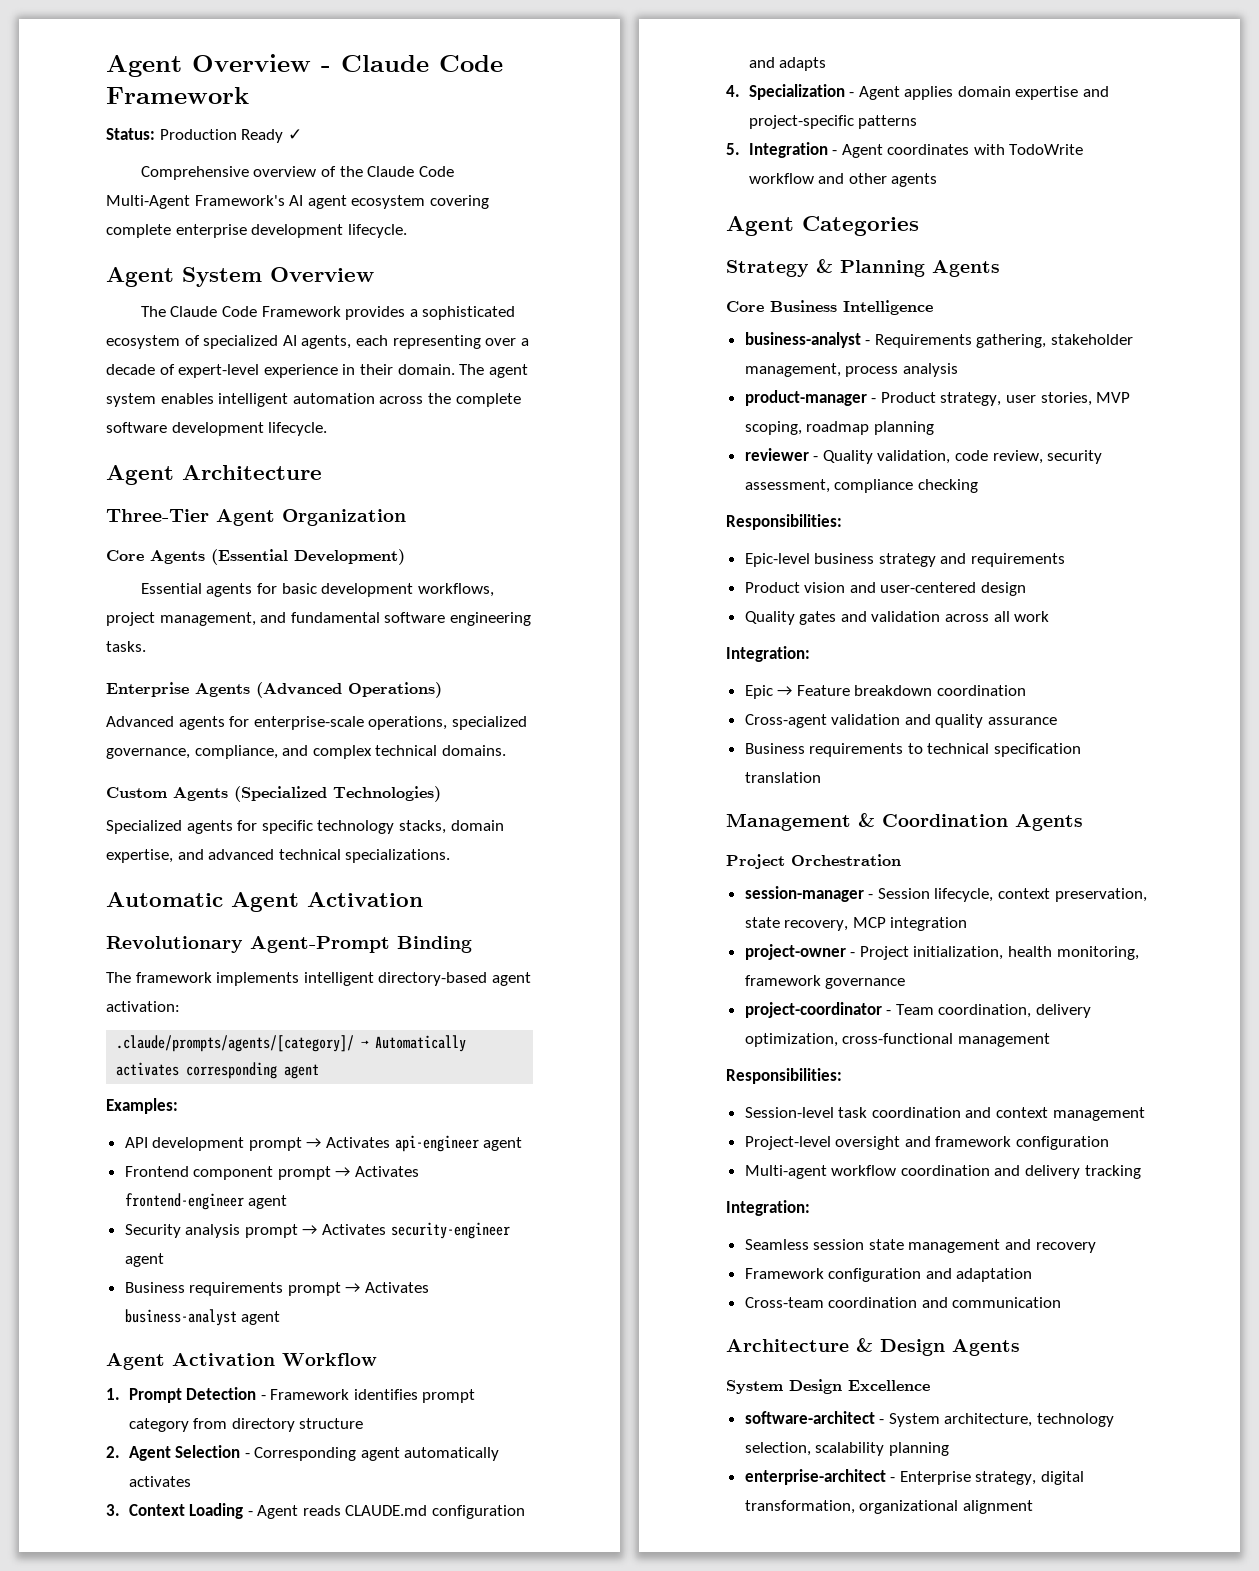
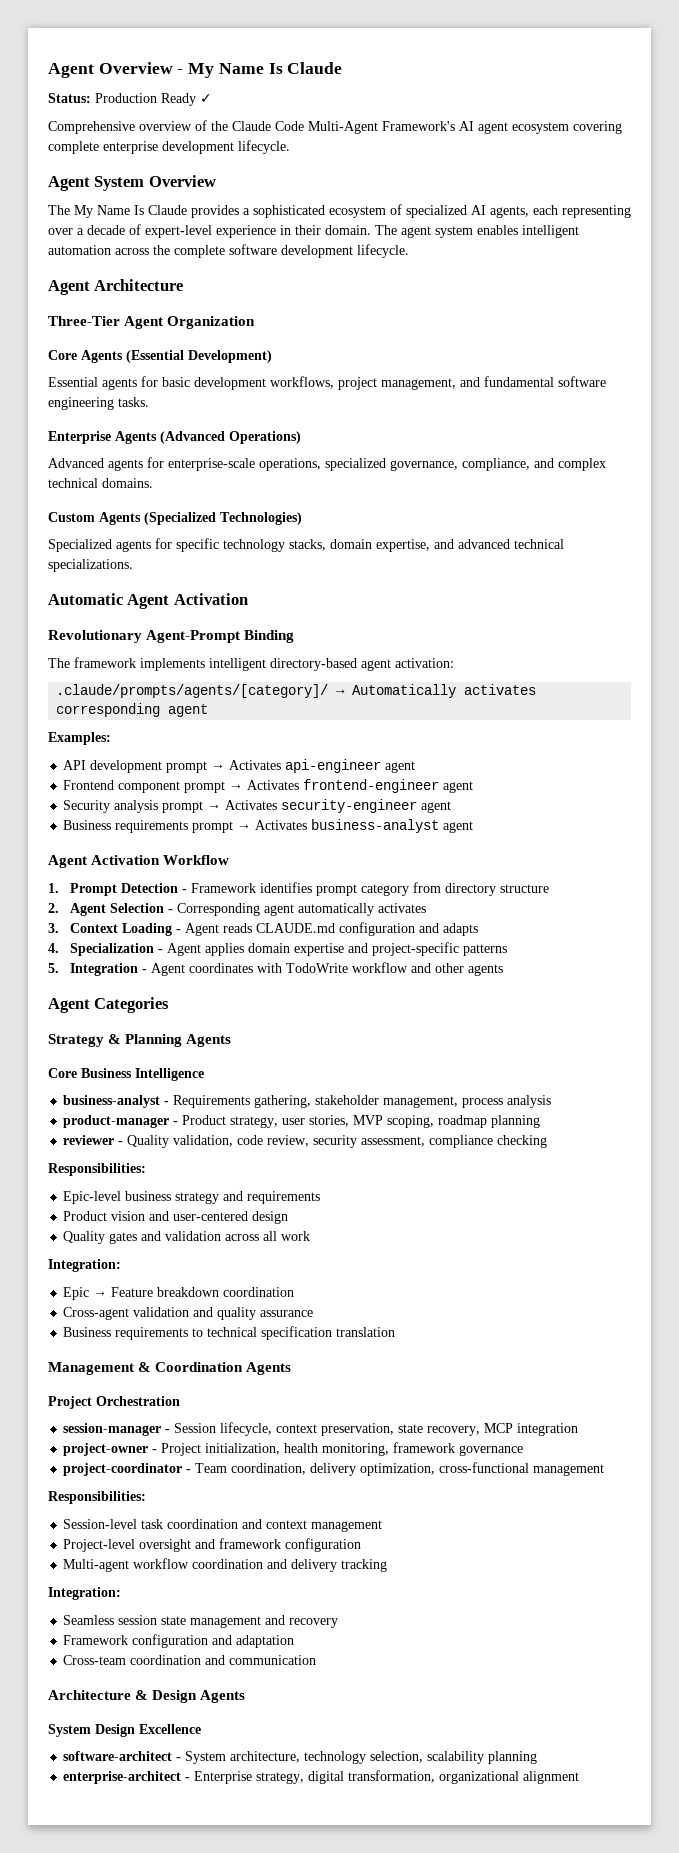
- Agent Overview - Claude Code Framework
+ Agent Overview - My Name Is Claude
- The Claude Code Framework provides a sophisticated ecosystem of specialized AI agents, each representing over a decade of expert-level experience in their domain.
+ The My Name Is Claude provides a sophisticated ecosystem of specialized AI agents, each representing over a decade of expert-level experience in their domain.

